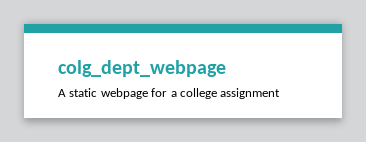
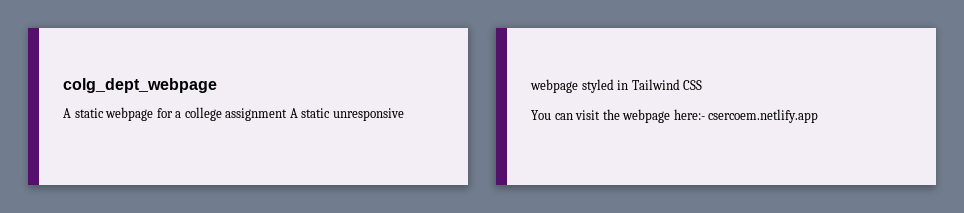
- A static webpage for a college assignment
+ A static webpage for a college assignment A static unresponsive webpage styled in Tailwind CSS
+ You can visit the webpage here:- csercoem.netlify.app

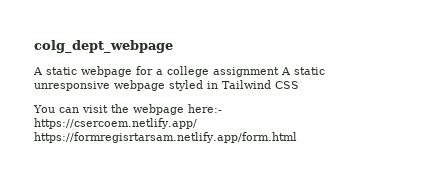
- You can visit the webpage here:- csercoem.netlify.app
+ You can visit the webpage here:- https://csercoem.netlify.app/ https://formregisrtarsam.netlify.app/form.html

